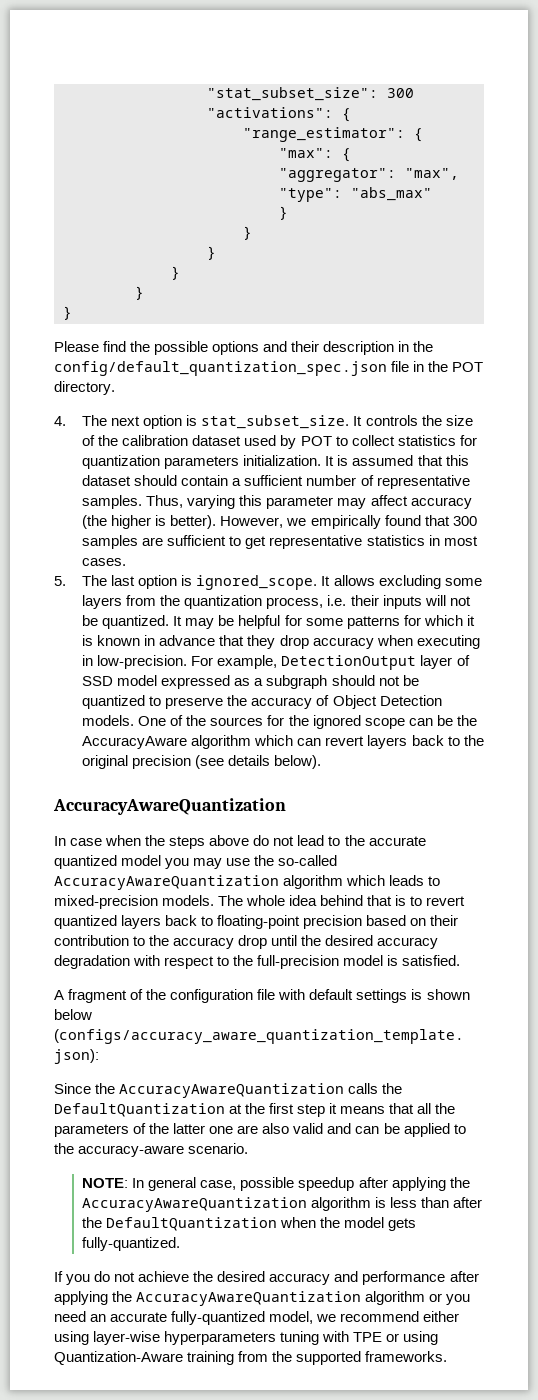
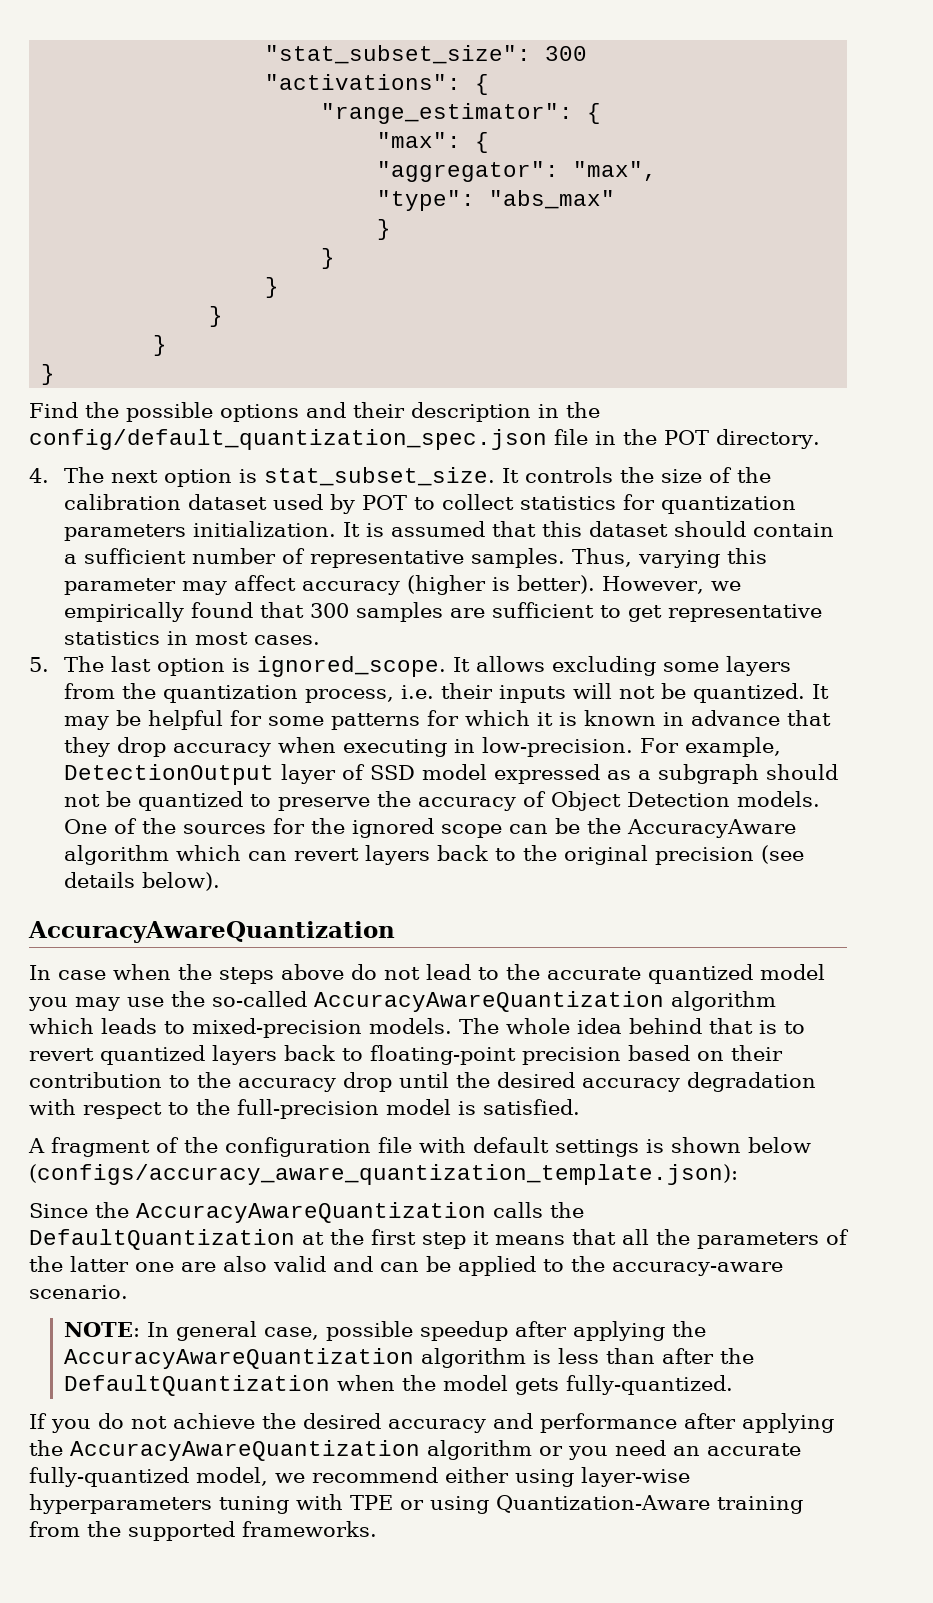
- Please find the possible options and their description in the config/default_quantization_spec.json file in the POT directory.
+ Find the possible options and their description in the config/default_quantization_spec.json file in the POT directory.
- Thus, varying this parameter may affect accuracy (the higher is better).
+ Thus, varying this parameter may affect accuracy (higher is better).

